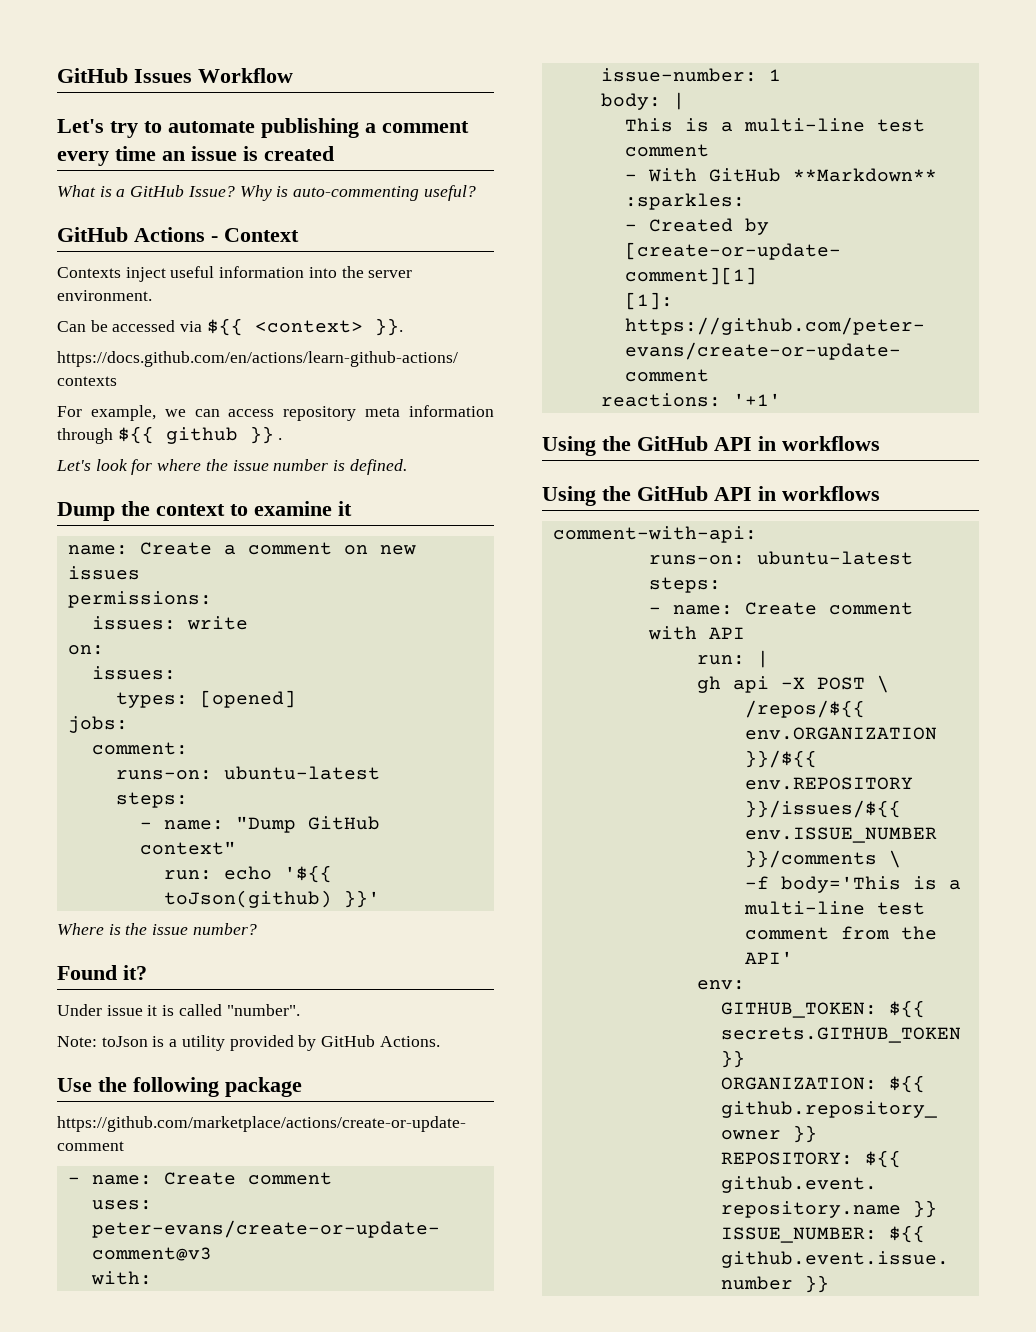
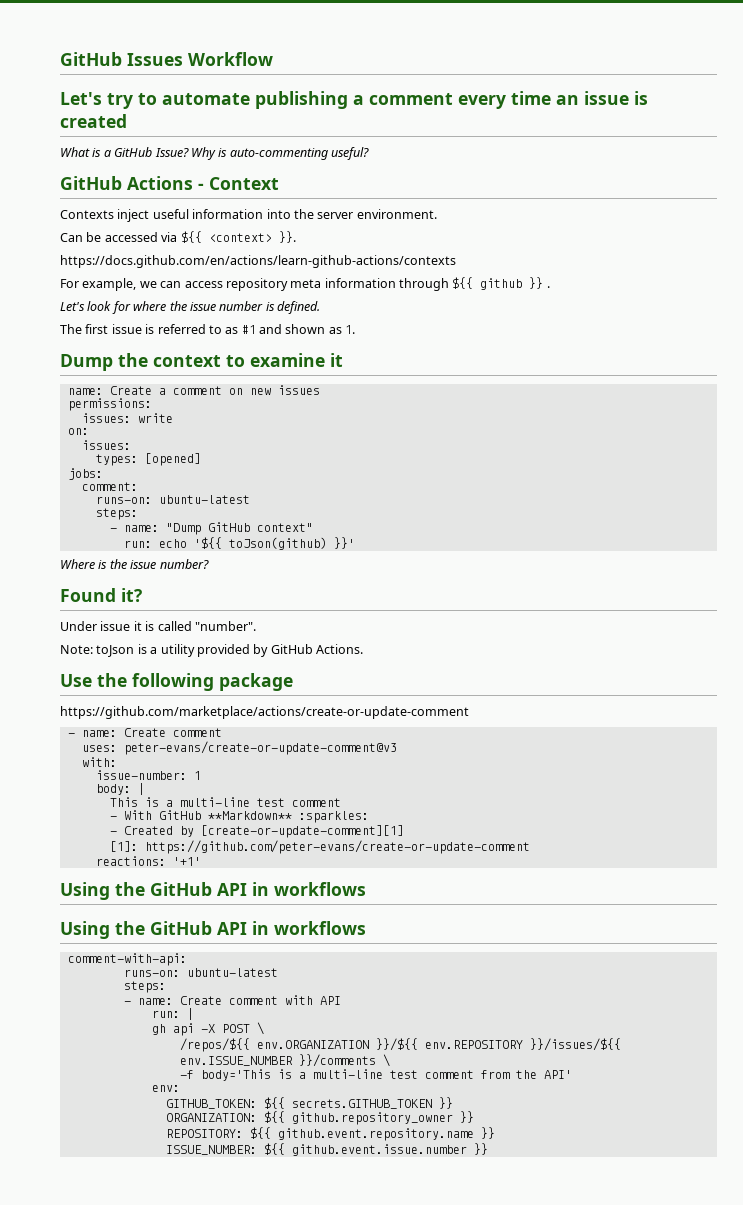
+ The first issue is referred to as #1 and shown as 1.

